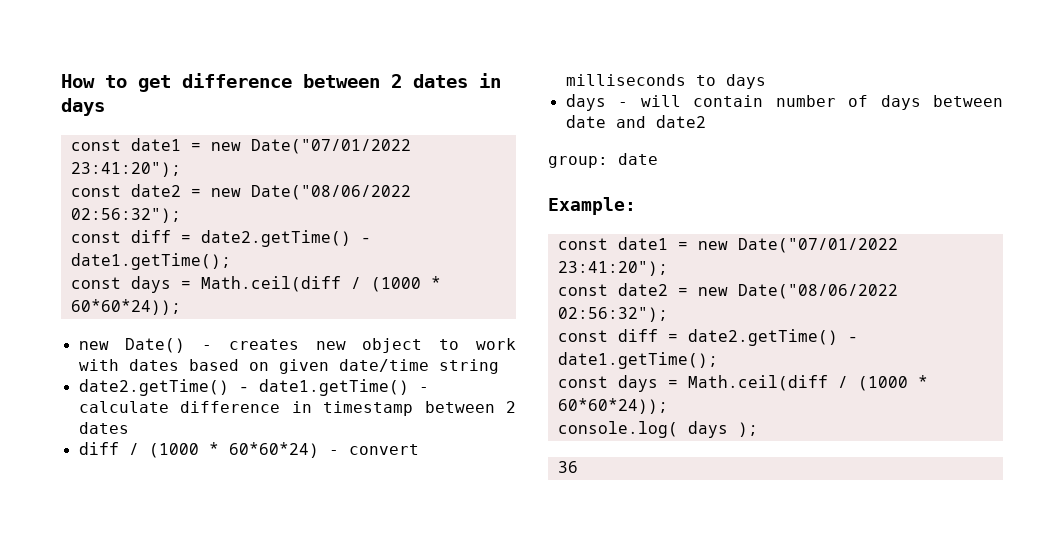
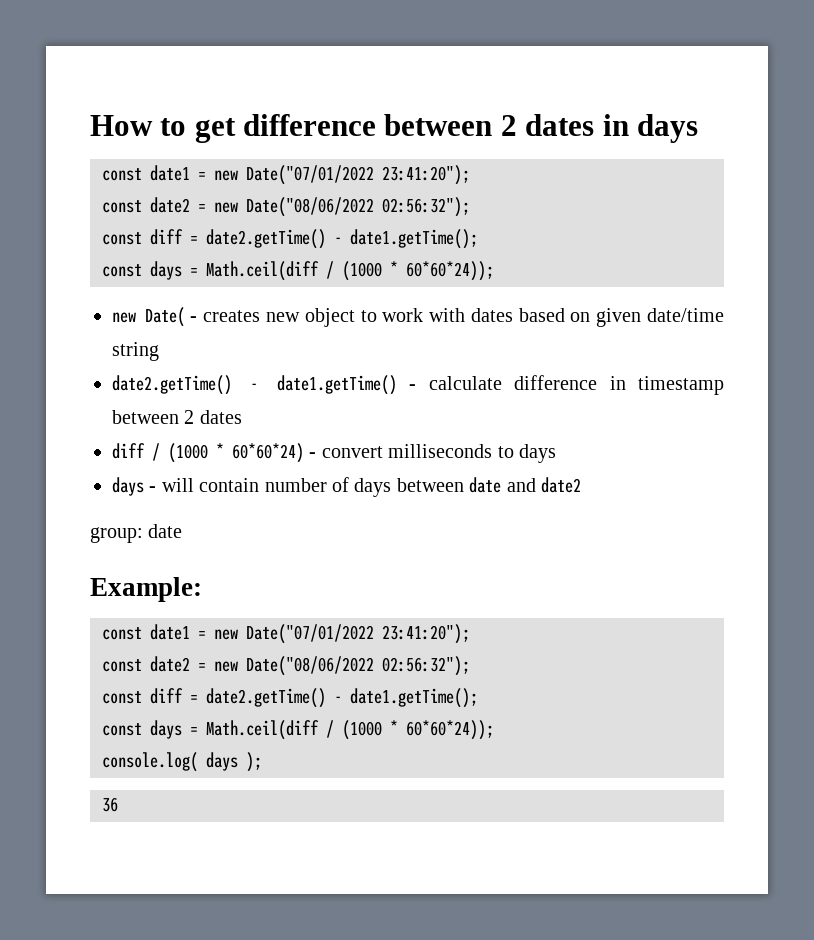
- new Date() - creates new object to work with dates based on given date/time string
+ new Date( - creates new object to work with dates based on given date/time string

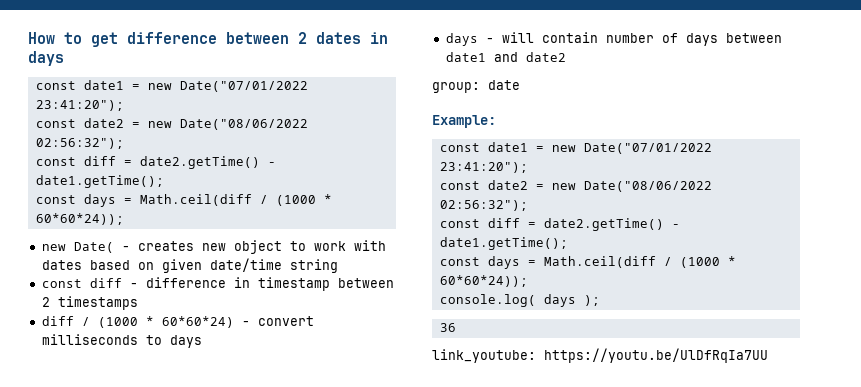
- date2.getTime() - date1.getTime() - calculate difference in timestamp between 2 dates
+ const diff - difference in timestamp between 2 timestamps
- days - will contain number of days between date and date2
+ days - will contain number of days between date1 and date2
+ link_youtube: https://youtu.be/UlDfRqIa7UU

